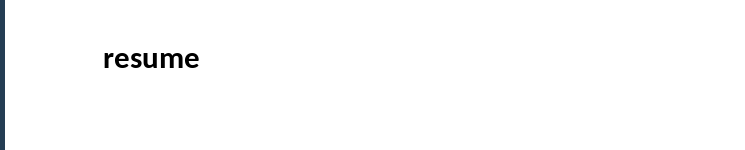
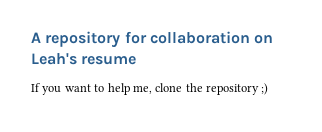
- resume
+ A repository for collaboration on Leah's resume
+ If you want to help me, clone the repository ;)

